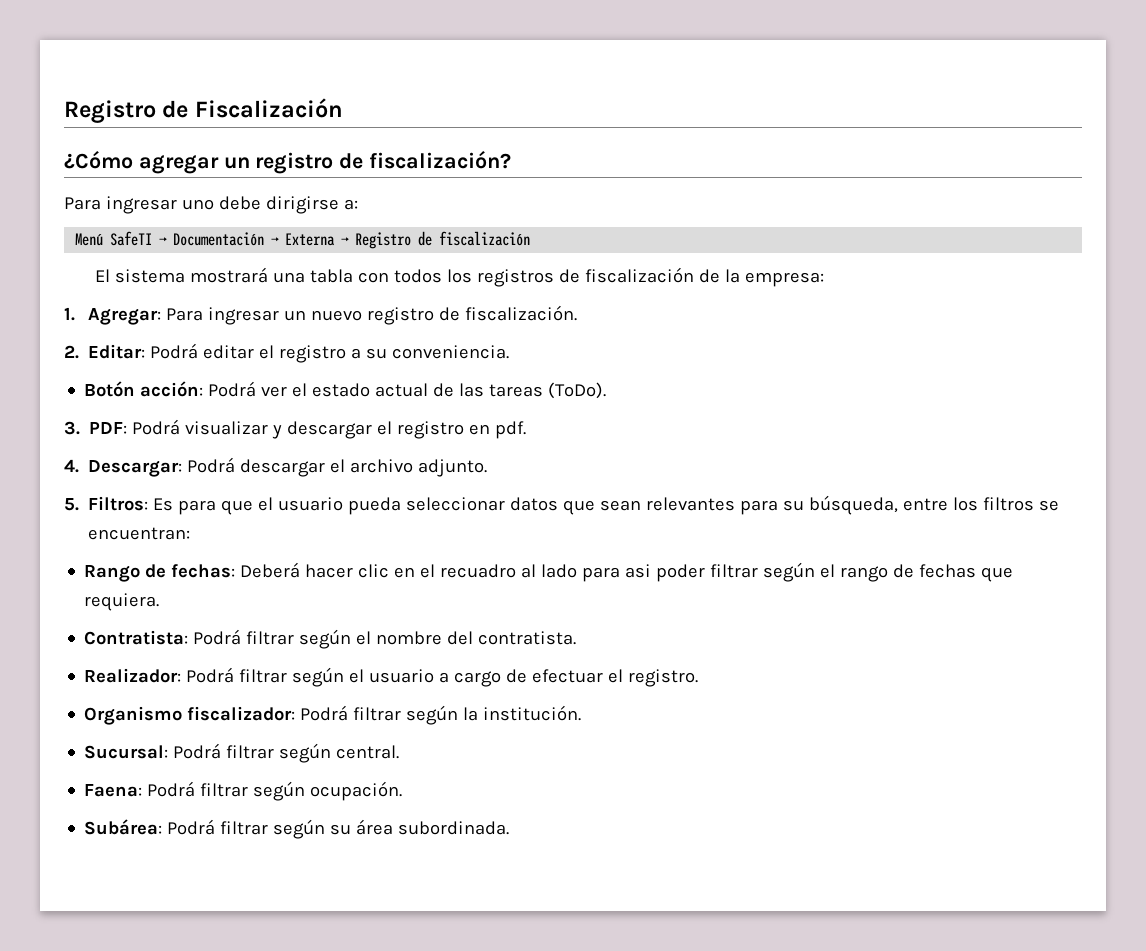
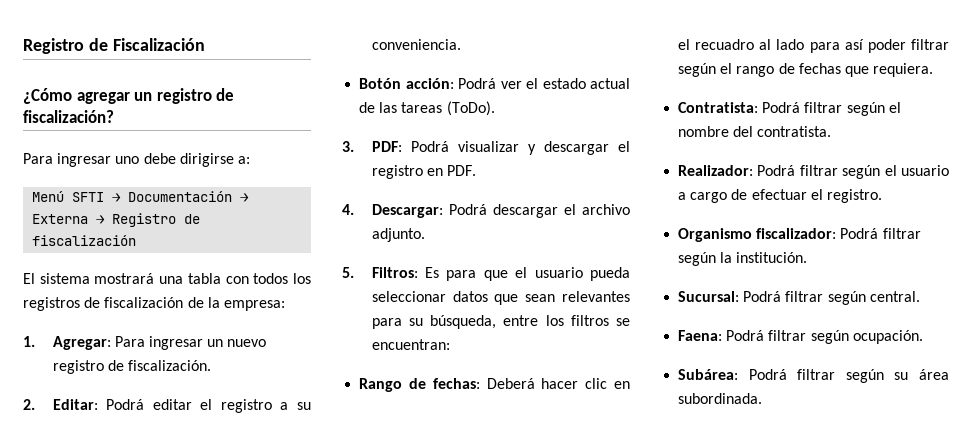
- Menú SafeTI → Documentación → Externa → Registro de fiscalización
+ Menú SFTI → Documentación → Externa → Registro de fiscalización
- 3. PDF: Podrá visualizar y descargar el registro en pdf.
+ 3. PDF: Podrá visualizar y descargar el registro en PDF.
- Rango de fechas: Deberá hacer clic en el recuadro al lado para asi poder filtrar según el rango de fechas que requiera.
+ Rango de fechas: Deberá hacer clic en el recuadro al lado para así poder filtrar según el rango de fechas que requiera.

